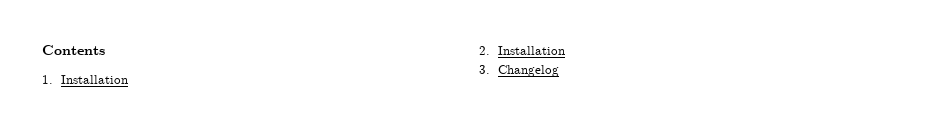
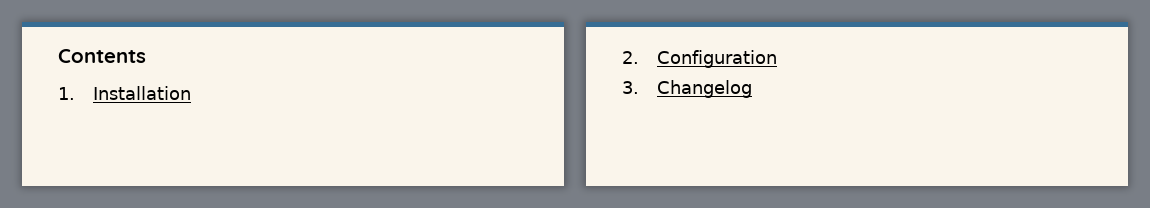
- 2. Installation
+ 2. Configuration

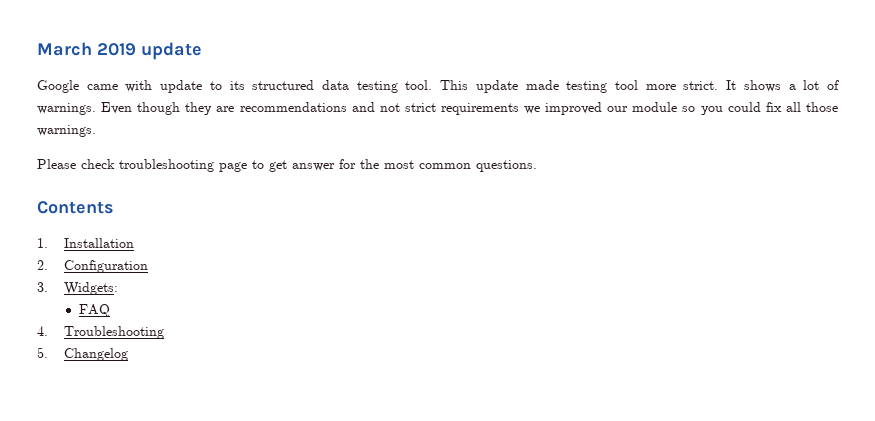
+ March 2019 update
+ Google came with update to its structured data testing tool. This update made testing tool more strict. It shows a lot of warnings. Even though they are recommendations and not strict requirements we improved our module so you could fix all those warnings.
+ Please check troubleshooting page to get answer for the most common questions.
- 3. Changelog
+ 3. Widgets:
+ FAQ
+ 4. Troubleshooting
+ 5. Changelog

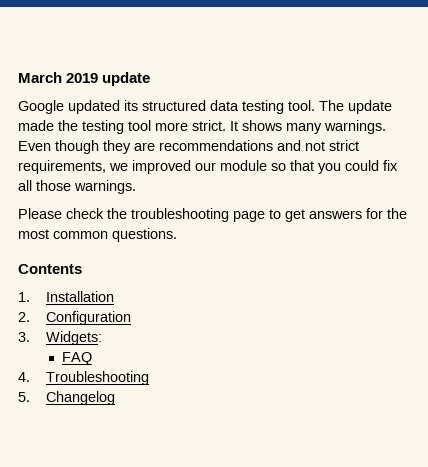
- Google came with update to its structured data testing tool.
+ Google updated its structured data testing tool.
- This update made testing tool more strict.
+ The update made the testing tool more strict.
- It shows a lot of warnings.
+ It shows many warnings.
- Even though they are recommendations and not strict requirements we improved our module so you could fix all those warnings.
+ Even though they are recommendations and not strict requirements, we improved our module so that you could fix all those warnings.
- Please check troubleshooting page to get answer for the most common questions.
+ Please check the troubleshooting page to get answers for the most common questions.

